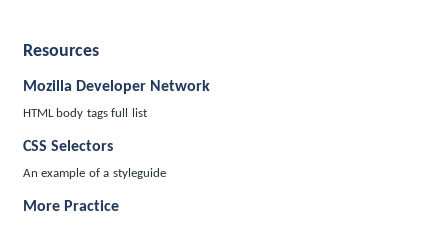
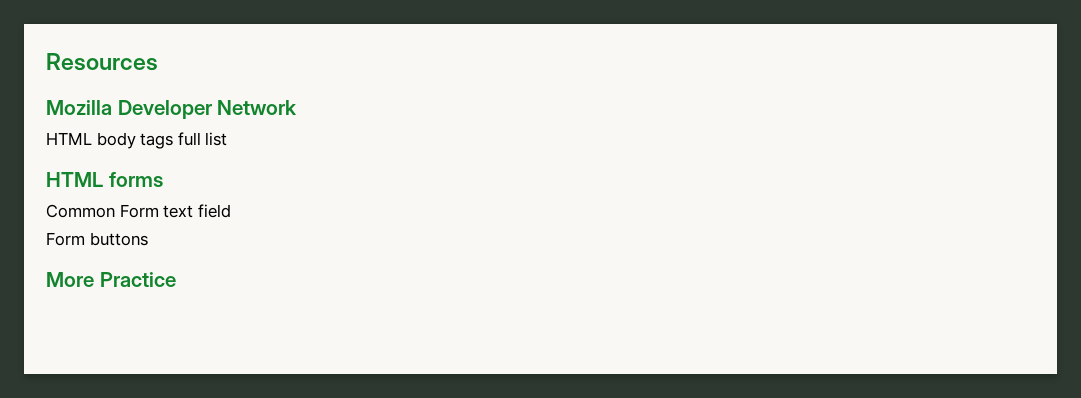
- CSS Selectors
- An example of a styleguide
+ HTML forms
+ Common Form text field
+ Form buttons

